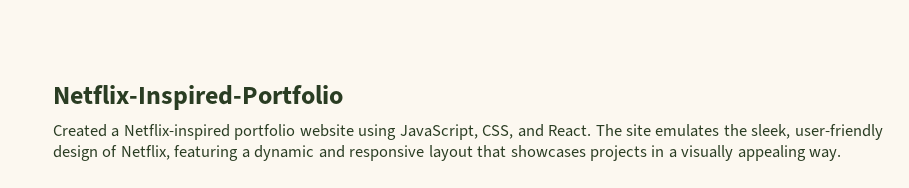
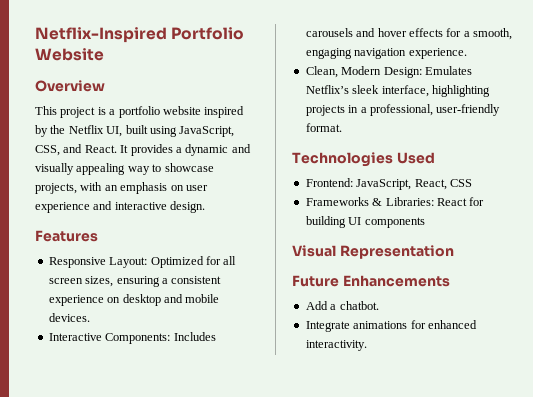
- Netflix-Inspired-Portfolio
- Created a Netflix-inspired portfolio website using JavaScript, CSS, and React.
+ Netflix-Inspired Portfolio Website
+ Overview
+ This project is a portfolio website inspired by the Netflix UI, built using JavaScript, CSS, and React.
- The site emulates the sleek, user-friendly design of Netflix, featuring a dynamic and responsive layout that showcases projects in a visually appealing way.
+ It provides a dynamic and visually appealing way to showcase projects, with an emphasis on user experience and interactive design.
+ Features
+ Responsive Layout: Optimized for all screen sizes, ensuring a consistent experience on desktop and mobile devices.
+ Interactive Components: Includes carousels and hover effects for a smooth, engaging navigation experience.
+ Clean, Modern Design: Emulates Netflix’s sleek interface, highlighting projects in a professional, user-friendly format.
+ Technologies Used
+ Frontend: JavaScript, React, CSS
+ Frameworks & Libraries: React for building UI components
+ Visual Representation
+ Future Enhancements
+ Add a chatbot.
+ Integrate animations for enhanced interactivity.

